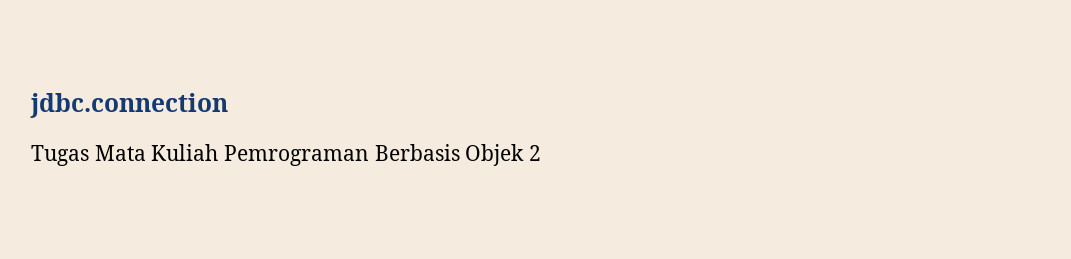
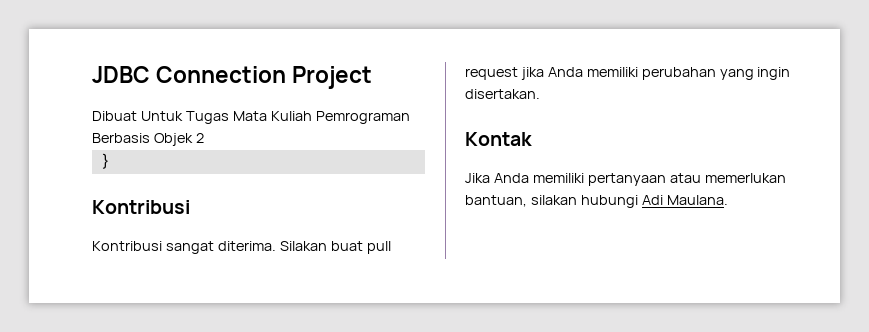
- jdbc.connection
- Tugas Mata Kuliah Pemrograman Berbasis Objek 2
+ JDBC Connection Project
+ Dibuat Untuk Tugas Mata Kuliah Pemrograman Berbasis Objek 2
+ }
+ Kontribusi
+ Kontribusi sangat diterima. Silakan buat pull request jika Anda memiliki perubahan yang ingin disertakan.
+ Kontak
+ Jika Anda memiliki pertanyaan atau memerlukan bantuan, silakan hubungi Adi Maulana.

